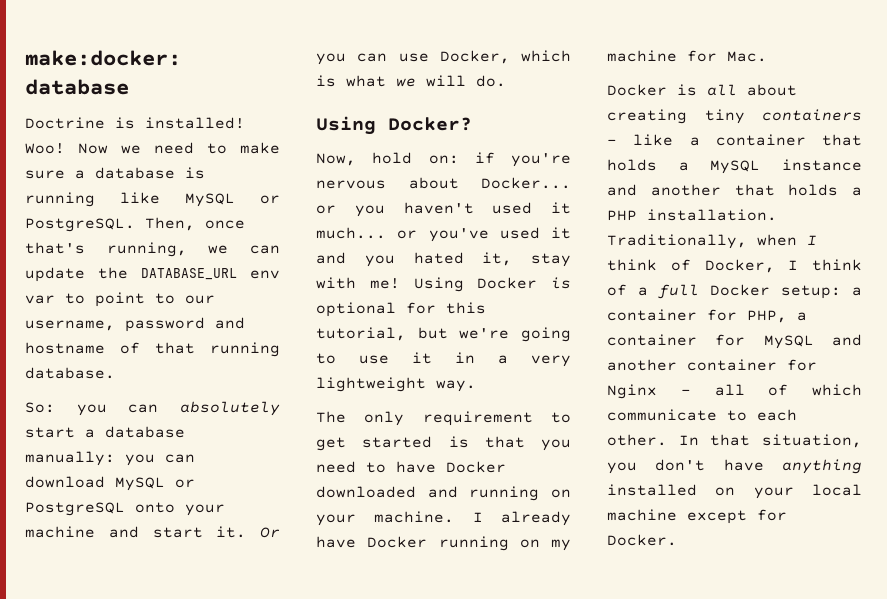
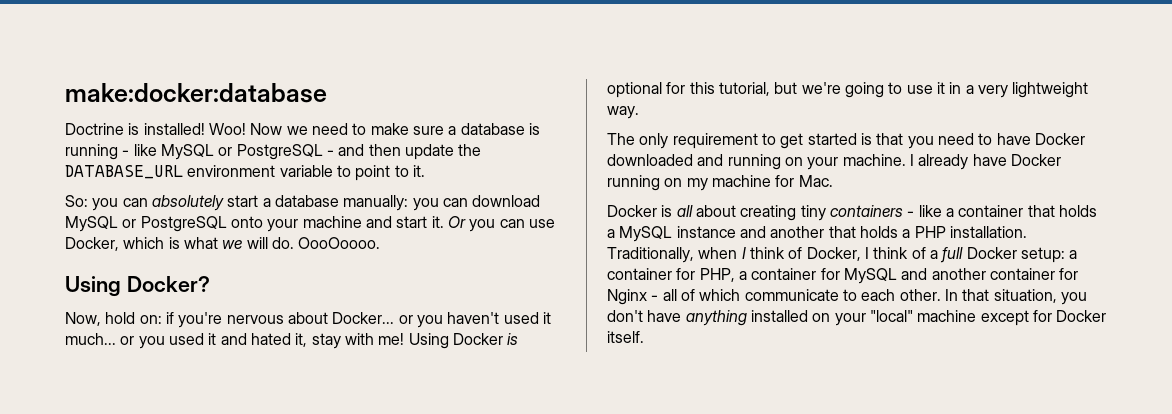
- Now we need to make sure a database is running like MySQL or PostgreSQL. Then, once that's running, we can update the DATABASE_URL env var to point to our username, password and hostname of that running database.
+ Now we need to make sure a database is running - like MySQL or PostgreSQL - and then update the DATABASE_URL environment variable to point to it.
+ OooOoooo.
- Now, hold on: if you're nervous about Docker... or you haven't used it much... or you've used it and you hated it, stay with me!
+ Now, hold on: if you're nervous about Docker... or you haven't used it much... or you used it and hated it, stay with me!
- In that situation, you don't have anything installed on your local machine except for Docker.
+ In that situation, you don't have anything installed on your "local" machine except for Docker itself.

